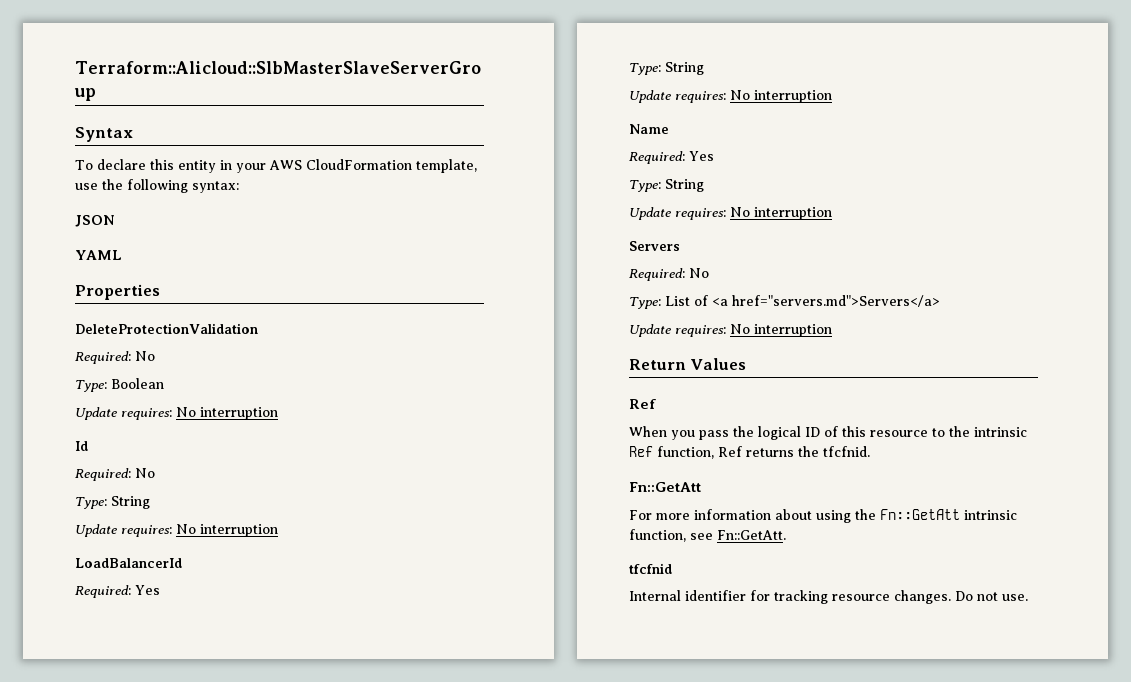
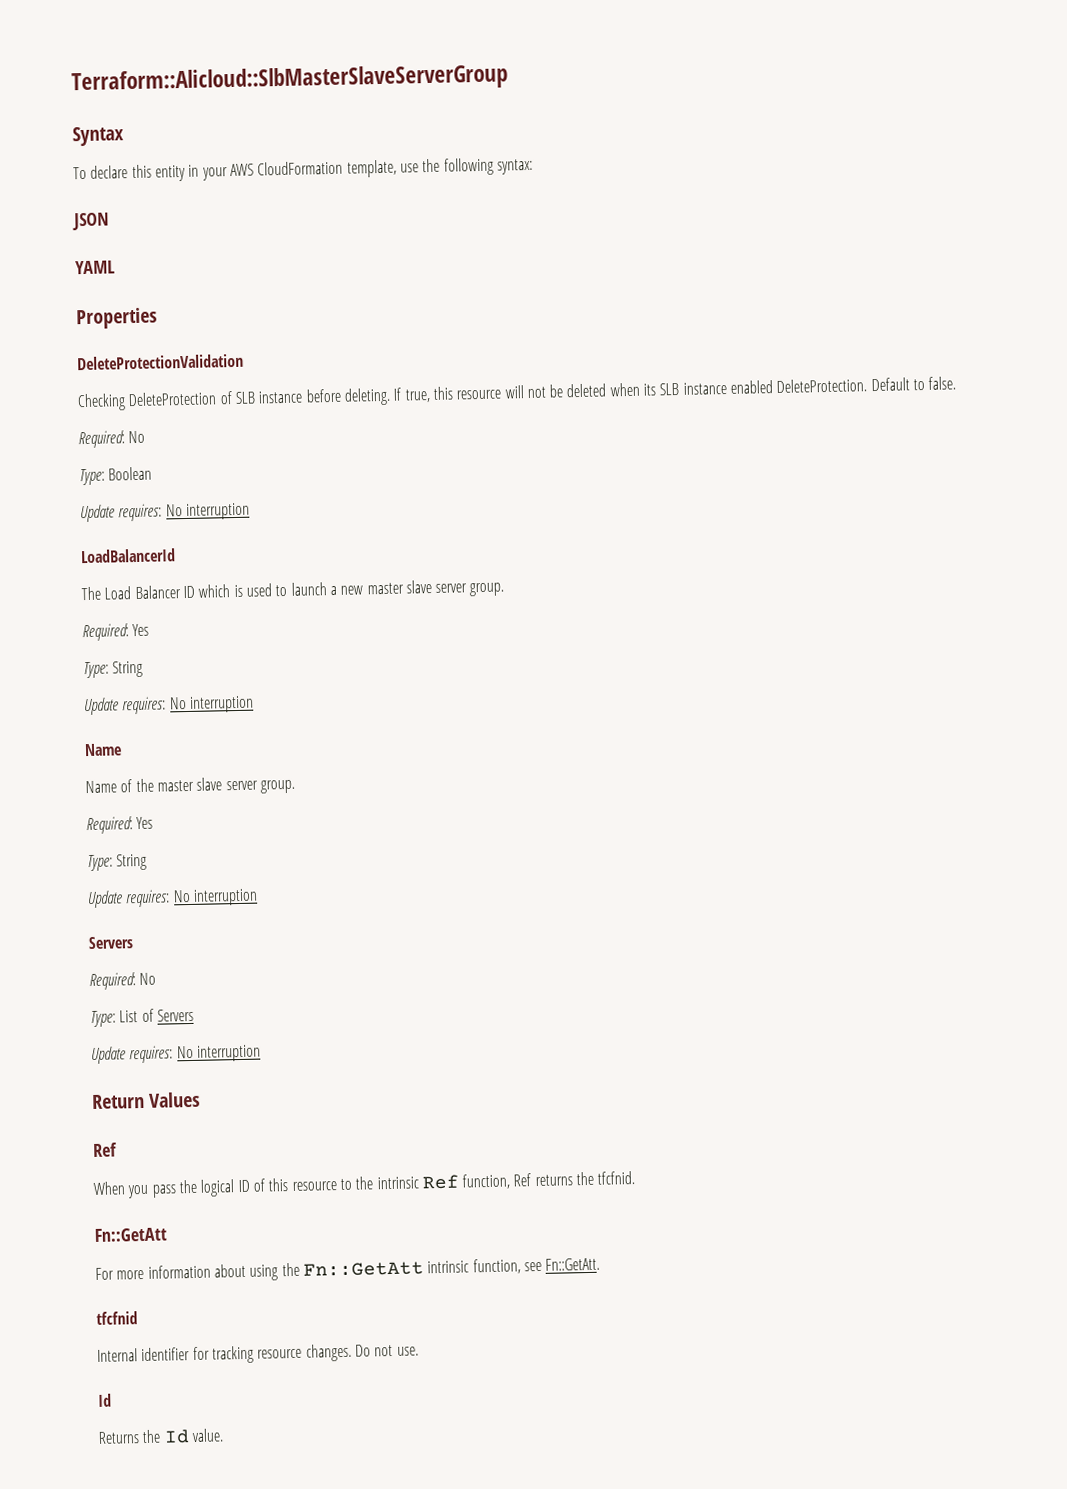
+ Checking DeleteProtection of SLB instance before deleting. If true, this resource will not be deleted when its SLB instance enabled DeleteProtection. Default to false.
- Id
- Required: No
- Type: String
- Update requires: No interruption
  LoadBalancerId
+ The Load Balancer ID which is used to launch a new master slave server group.
+ Name of the master slave server group.
- Type: List of <a href="servers.md">Servers</a>
+ Type: List of Servers
  Do not use.
+ Id
+ Returns the Id value.

